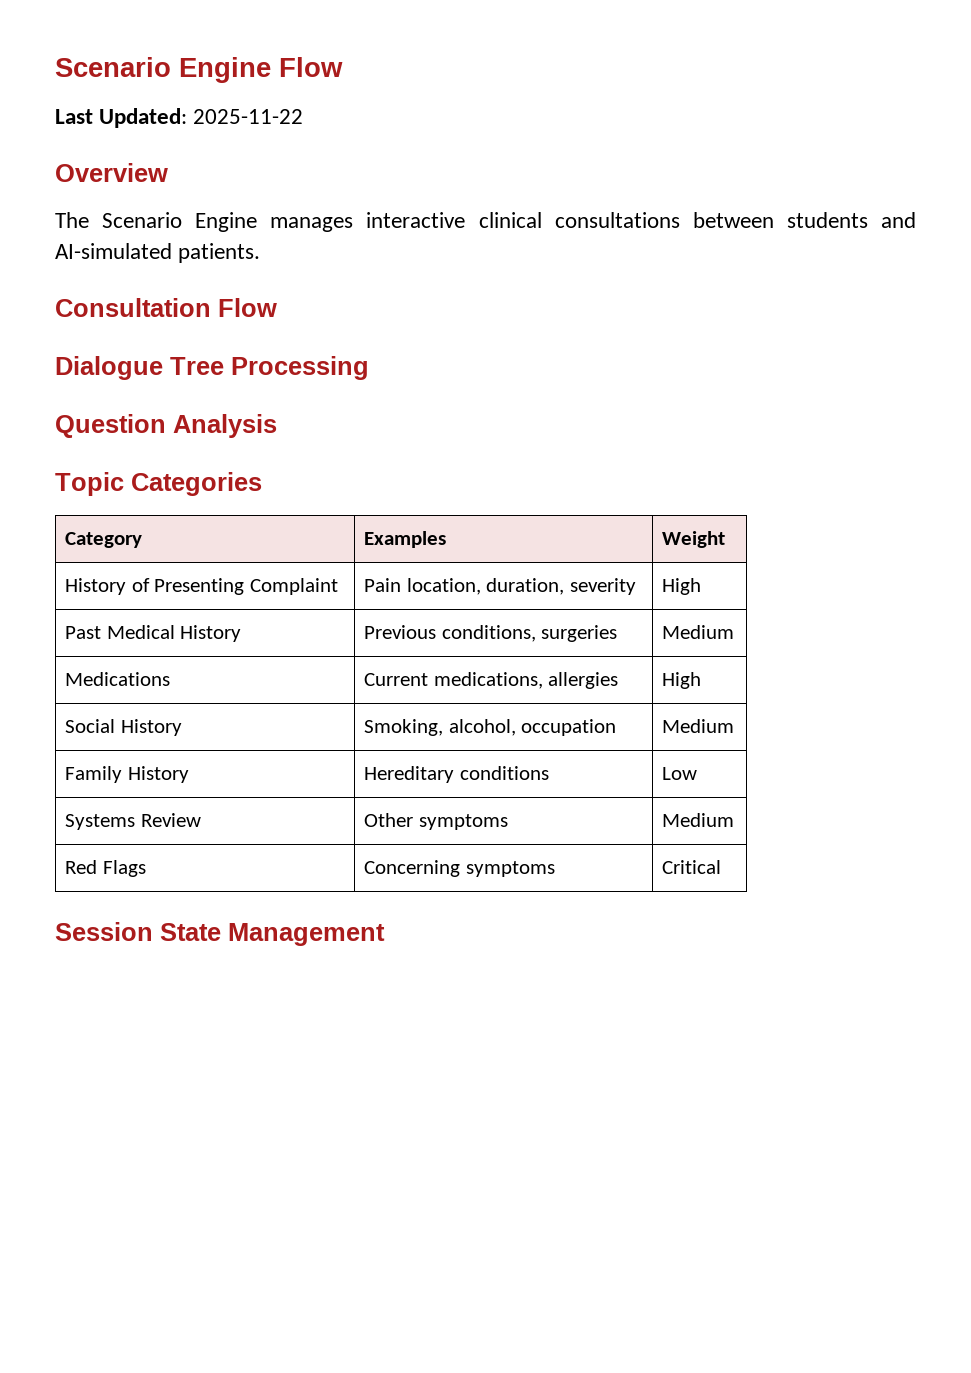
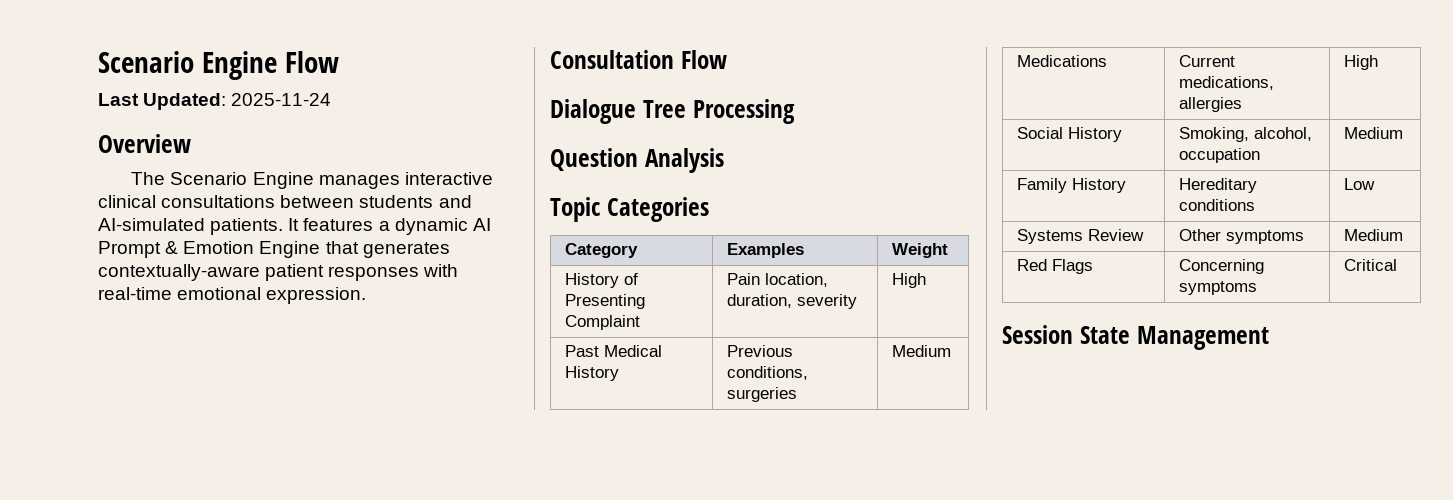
- Last Updated: 2025-11-22
+ Last Updated: 2025-11-24
+ It features a dynamic AI Prompt & Emotion Engine that generates contextually-aware patient responses with real-time emotional expression.

